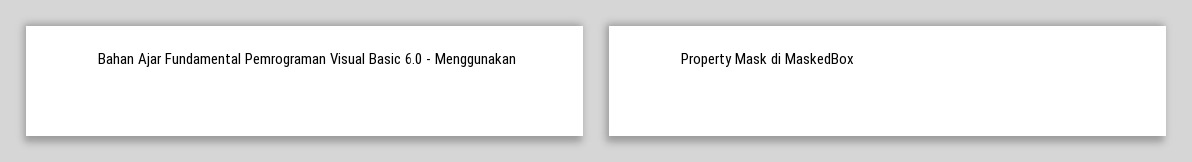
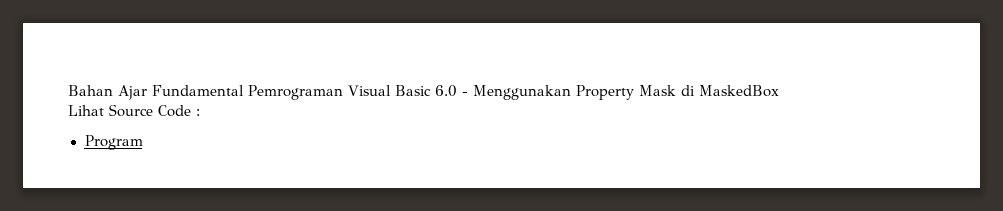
+ Lihat Source Code :
+ Program

